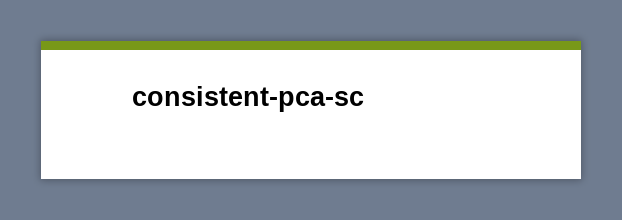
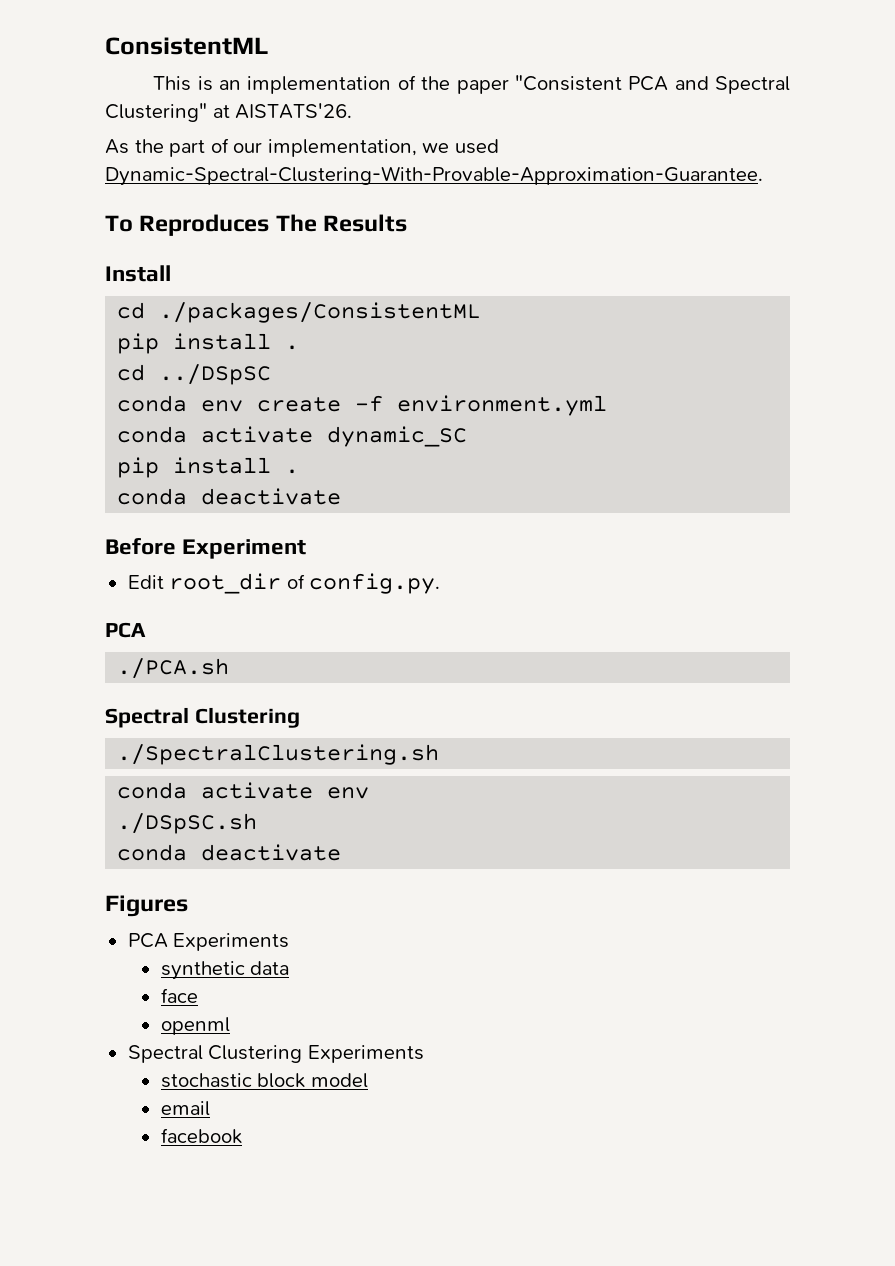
- consistent-pca-sc
+ ConsistentML
+ This is an implementation of the paper "Consistent PCA and Spectral Clustering" at AISTATS'26.
+ As the part of our implementation, we used Dynamic-Spectral-Clustering-With-Provable-Approximation-Guarantee.
+ To Reproduces The Results
+ Install
+ cd ./packages/ConsistentML
+ pip install .
+ cd ../DSpSC
+ conda env create -f environment.yml
+ conda activate dynamic_SC
+ pip install .
+ conda deactivate
+ Before Experiment
+ Edit root_dir of config.py.
+ PCA
+ ./PCA.sh
+ Spectral Clustering
+ ./SpectralClustering.sh
+ conda activate env
+ ./DSpSC.sh
+ conda deactivate
+ Figures
+ PCA Experiments
+ synthetic data
+ face
+ openml
+ Spectral Clustering Experiments
+ stochastic block model
+ email
+ facebook

